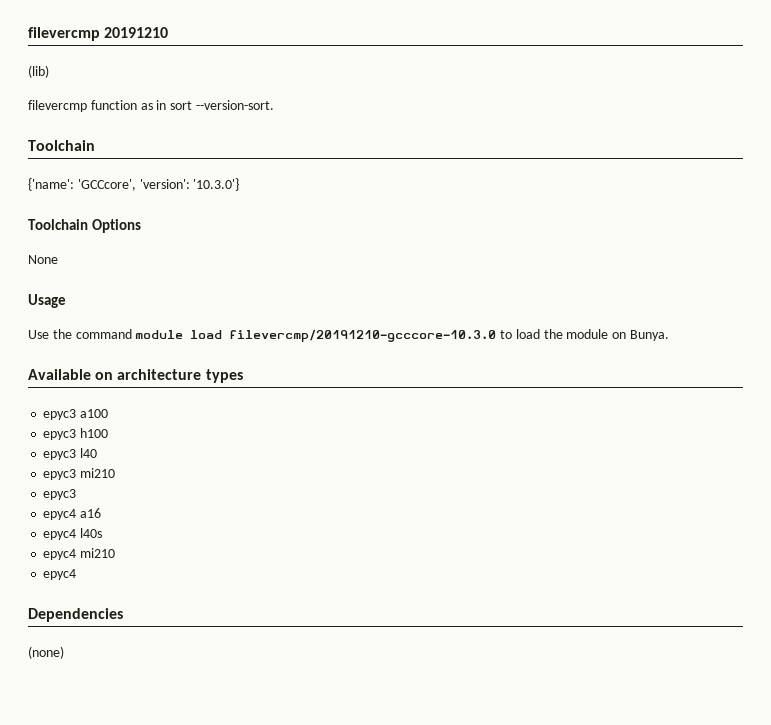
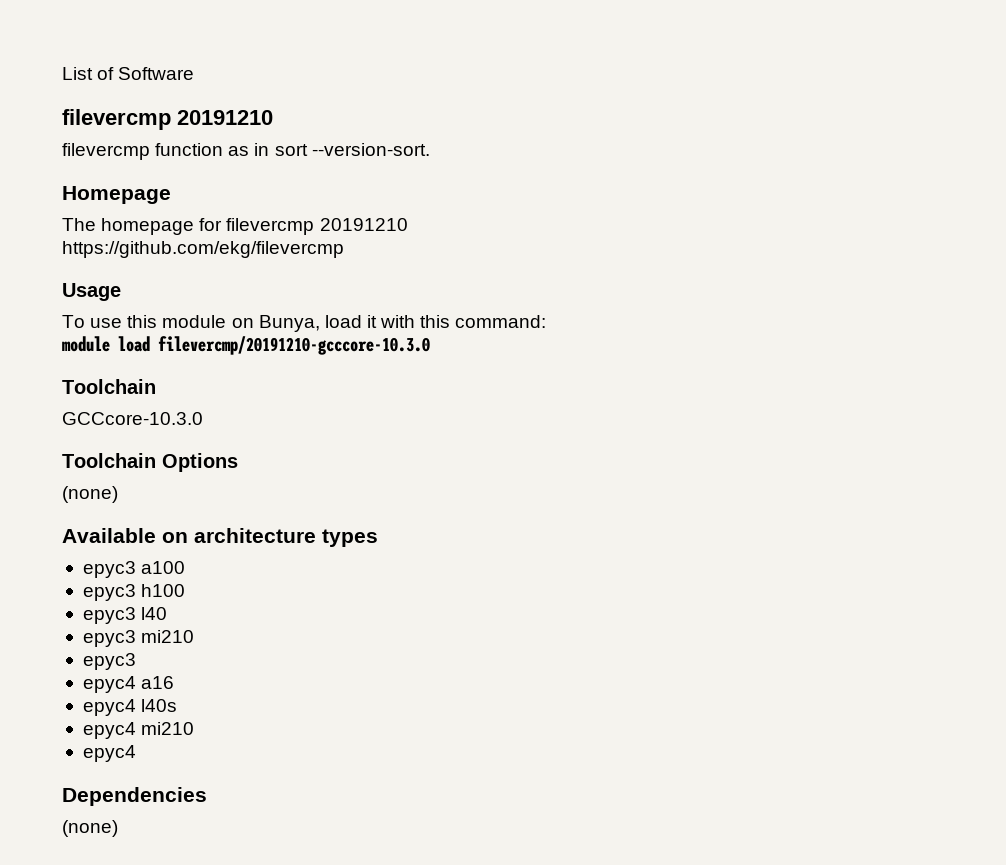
+ List of Software
  filevercmp 20191210
- (lib)
  filevercmp function as in sort --version-sort.
+ Homepage
+ The homepage for filevercmp 20191210
+ https://github.com/ekg/filevercmp
+ Usage
+ To use this module on Bunya, load it with this command:
+ module load filevercmp/20191210-gcccore-10.3.0
  Toolchain
- {'name': 'GCCcore', 'version': '10.3.0'}
+ GCCcore-10.3.0
  Toolchain Options
- None
- Usage
- Use the command module load filevercmp/20191210-gcccore-10.3.0 to load the module on Bunya.
+ (none)

